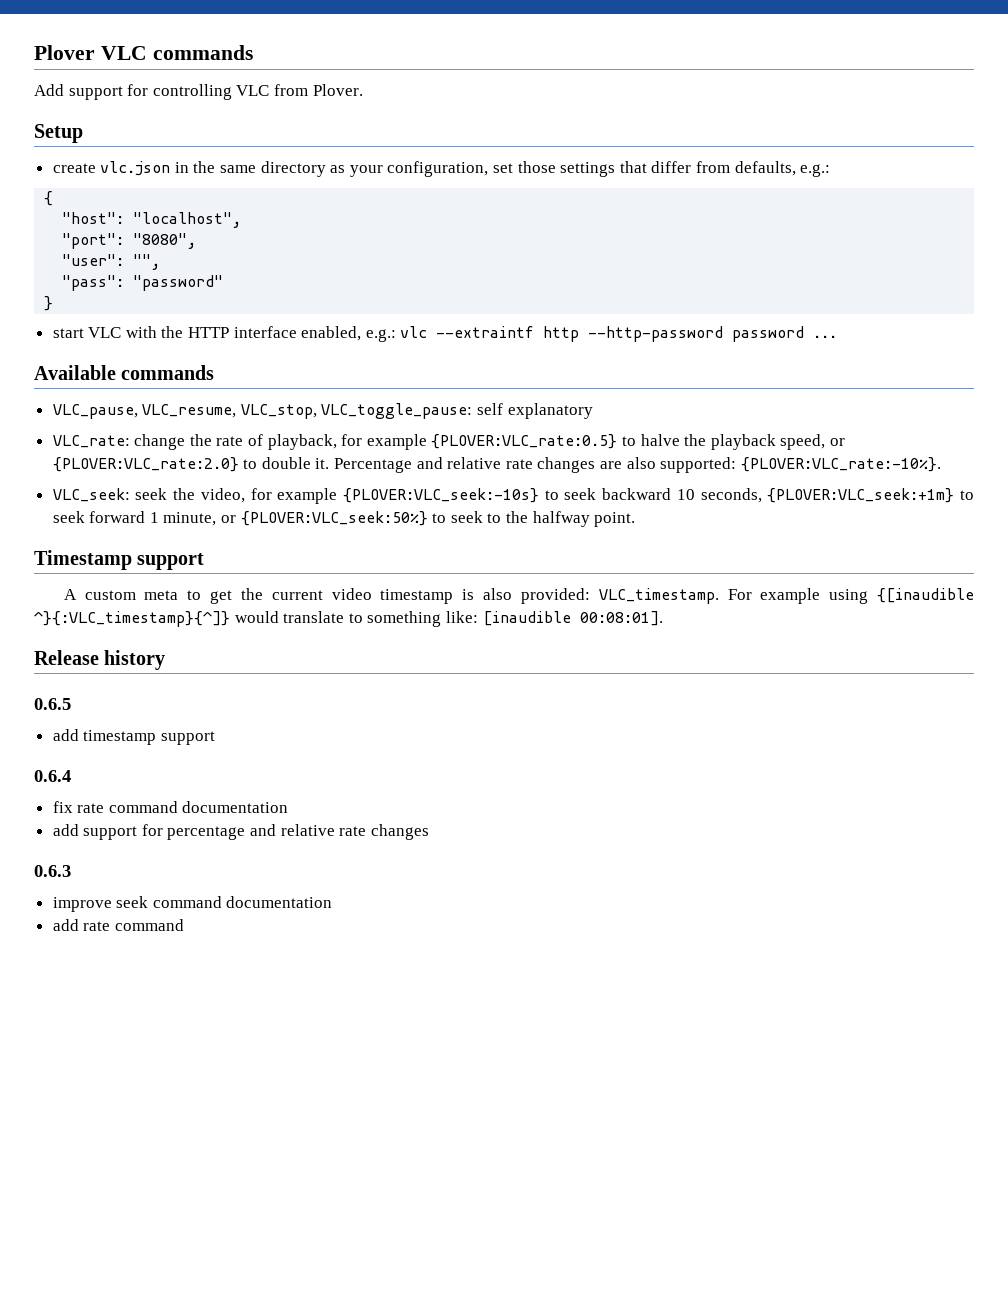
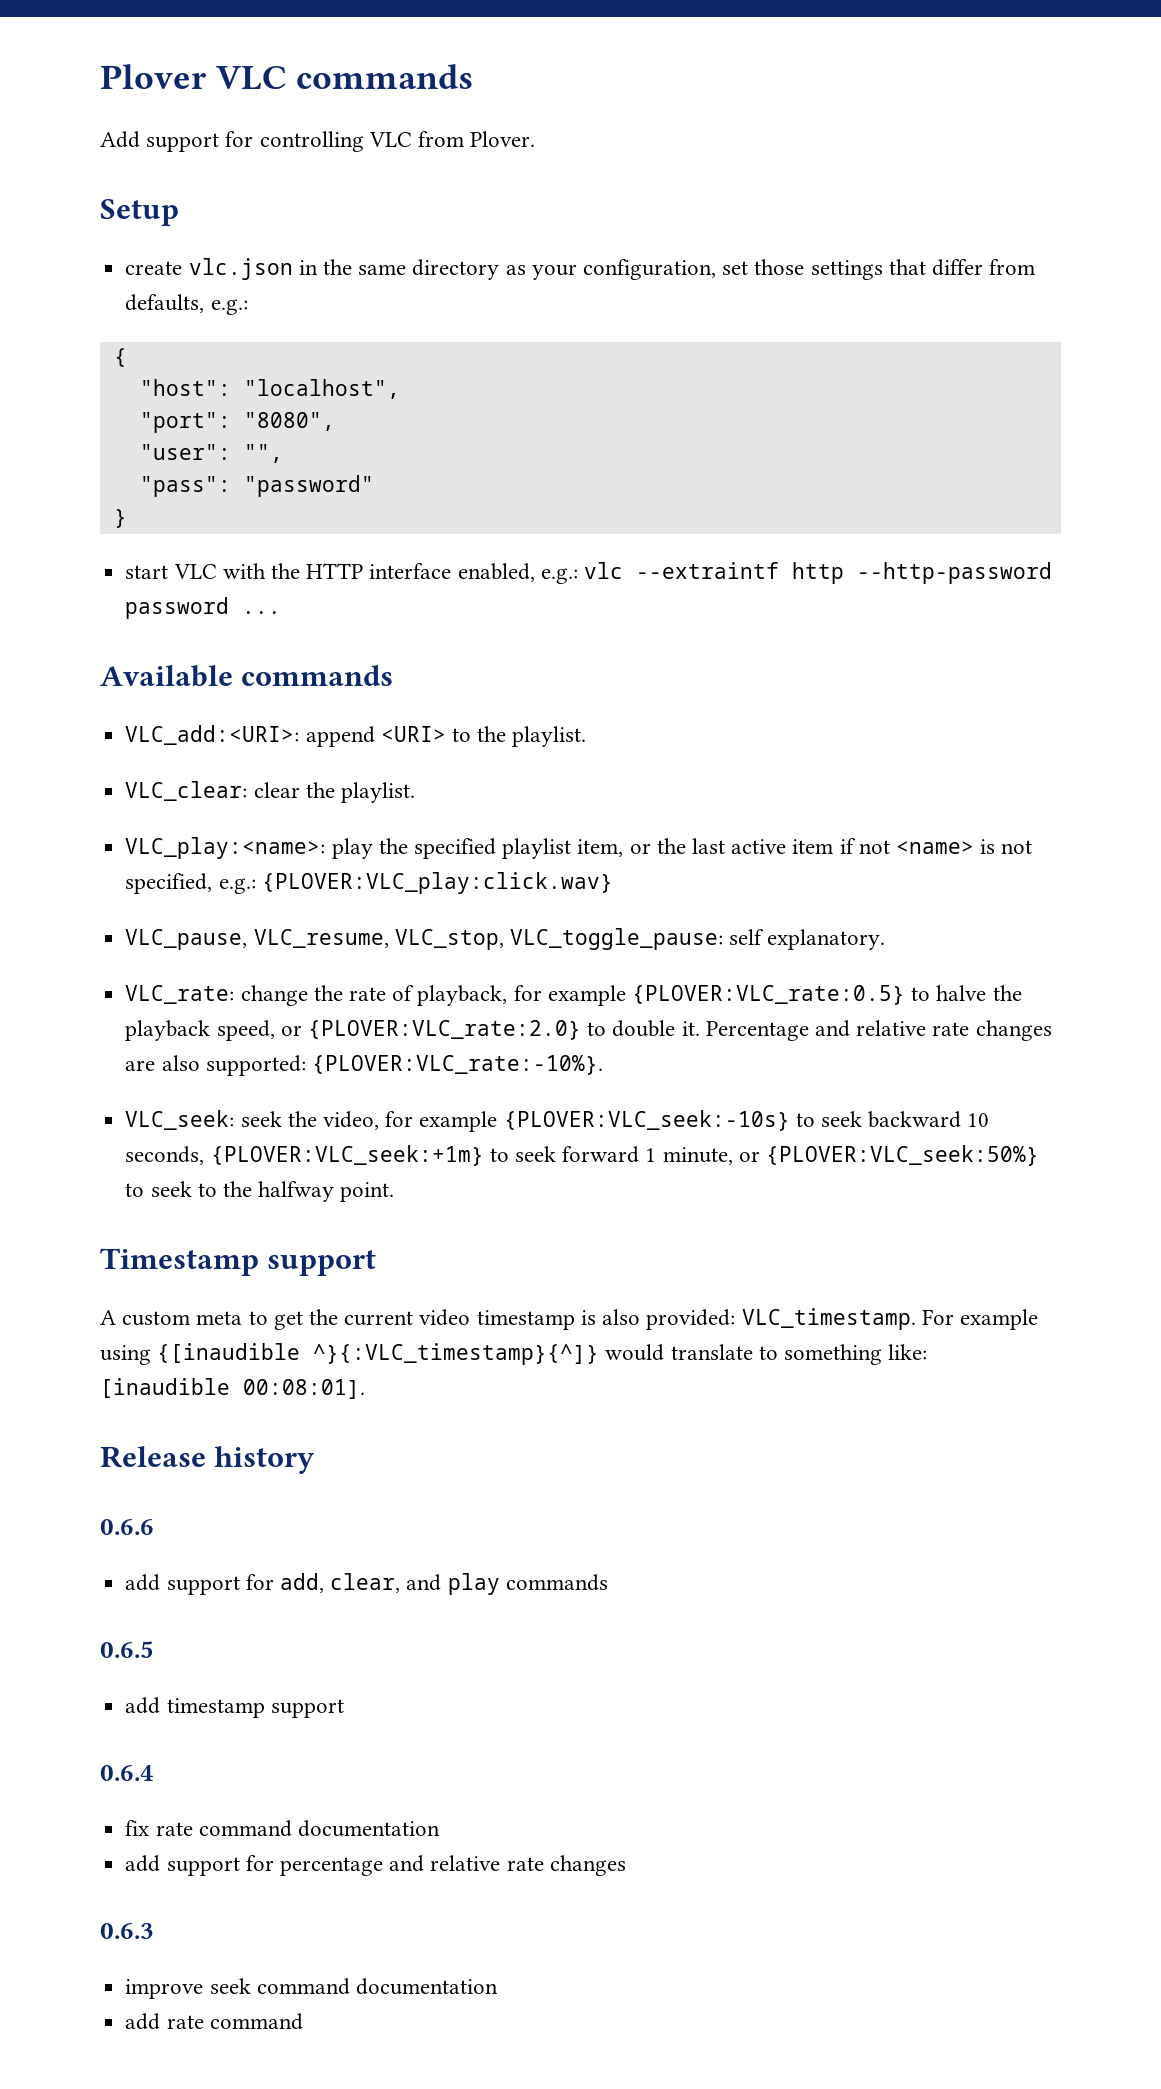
+ VLC_add:<URI>: append <URI> to the playlist.
+ VLC_clear: clear the playlist.
+ VLC_play:<name>: play the specified playlist item, or the last active item if not <name> is not specified, e.g.: {PLOVER:VLC_play:click.wav}
- VLC_pause, VLC_resume, VLC_stop, VLC_toggle_pause: self explanatory
+ VLC_pause, VLC_resume, VLC_stop, VLC_toggle_pause: self explanatory.
+ 0.6.6
+ add support for add, clear, and play commands

